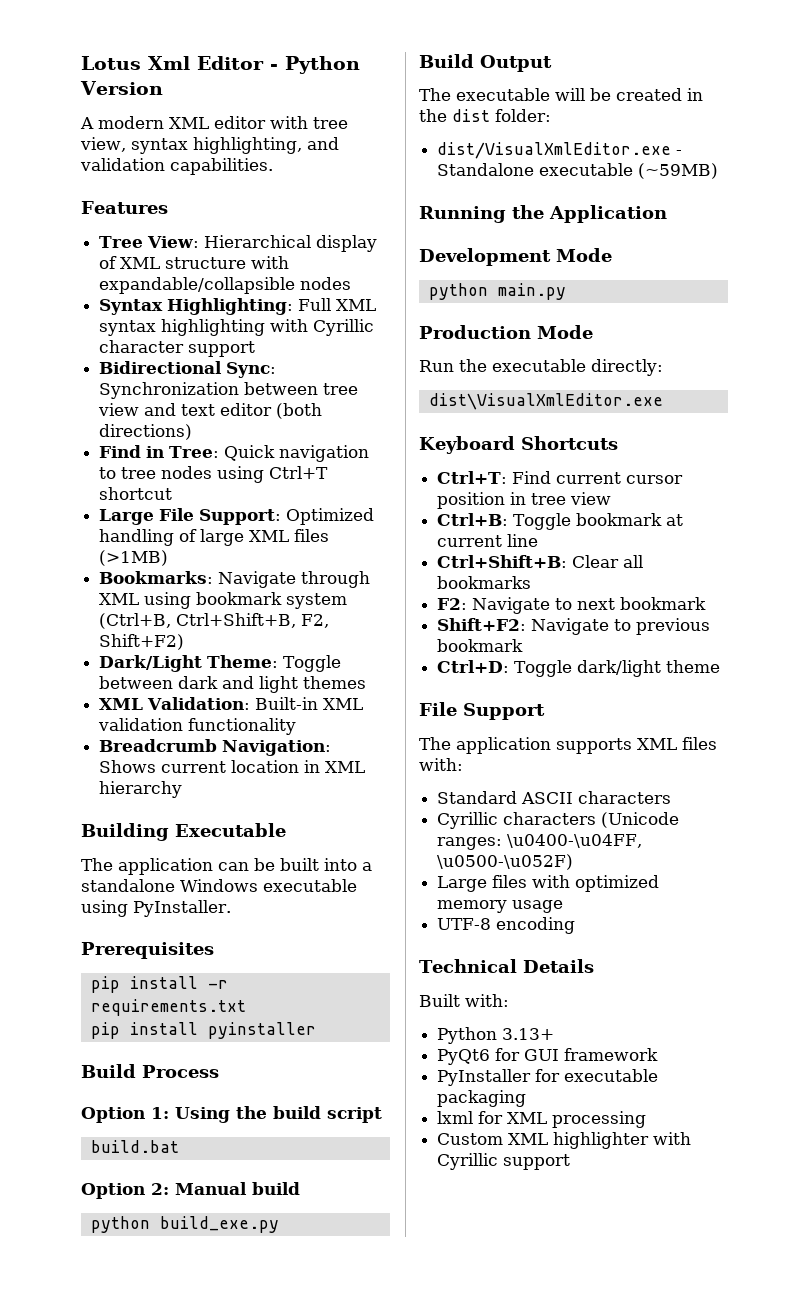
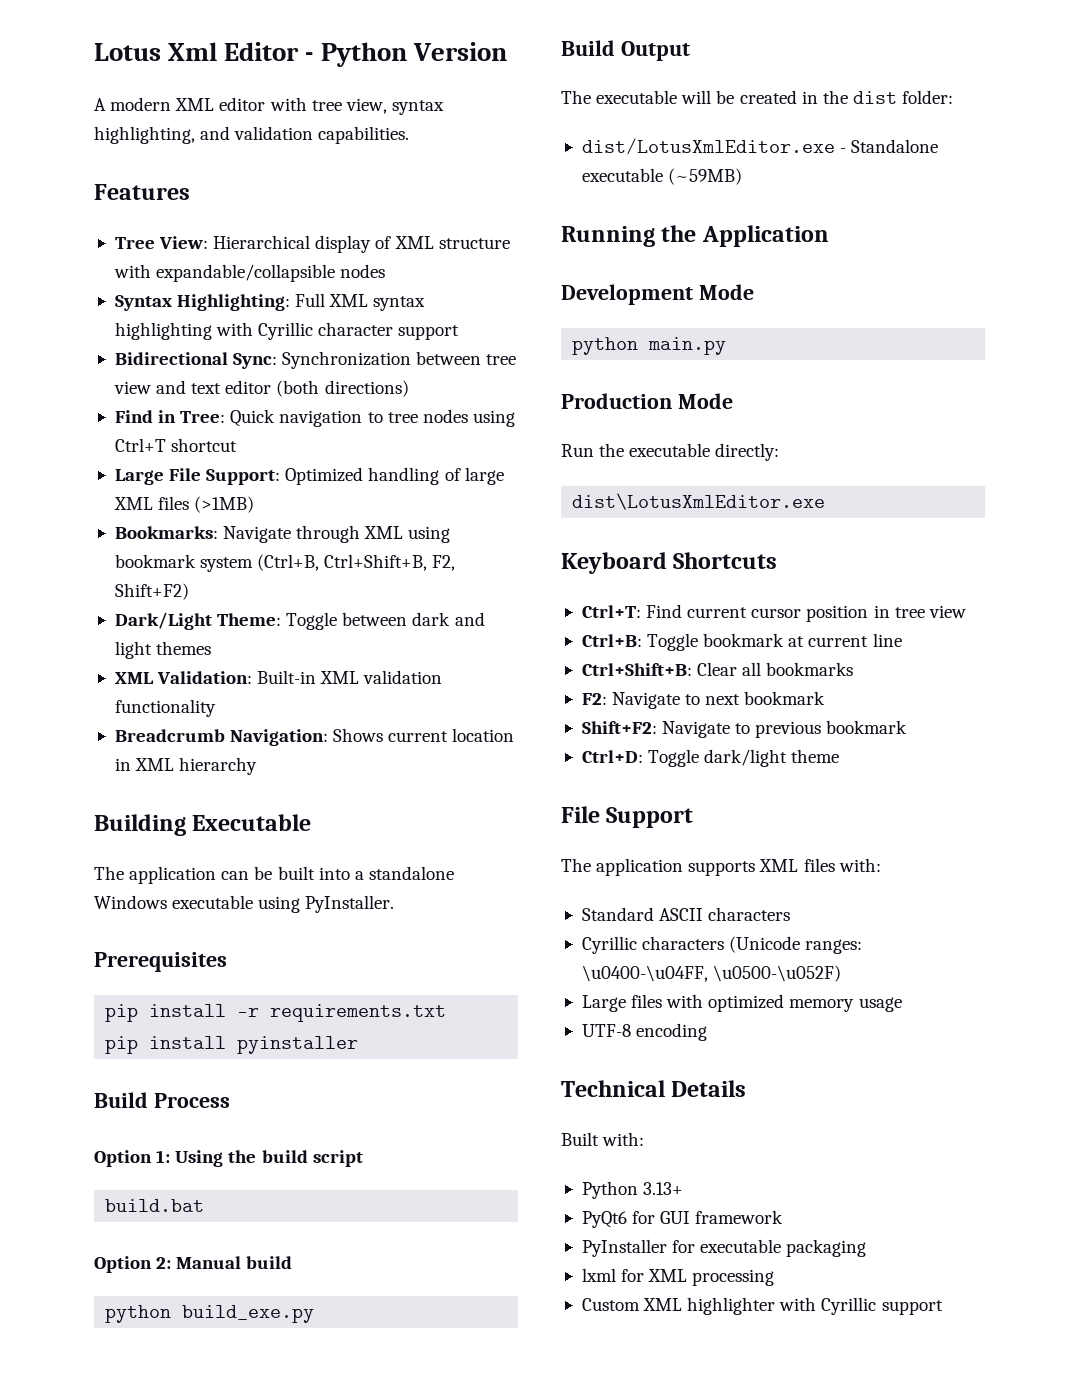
- dist/VisualXmlEditor.exe - Standalone executable (~59MB)
+ dist/LotusXmlEditor.exe - Standalone executable (~59MB)
- dist\VisualXmlEditor.exe
+ dist\LotusXmlEditor.exe

